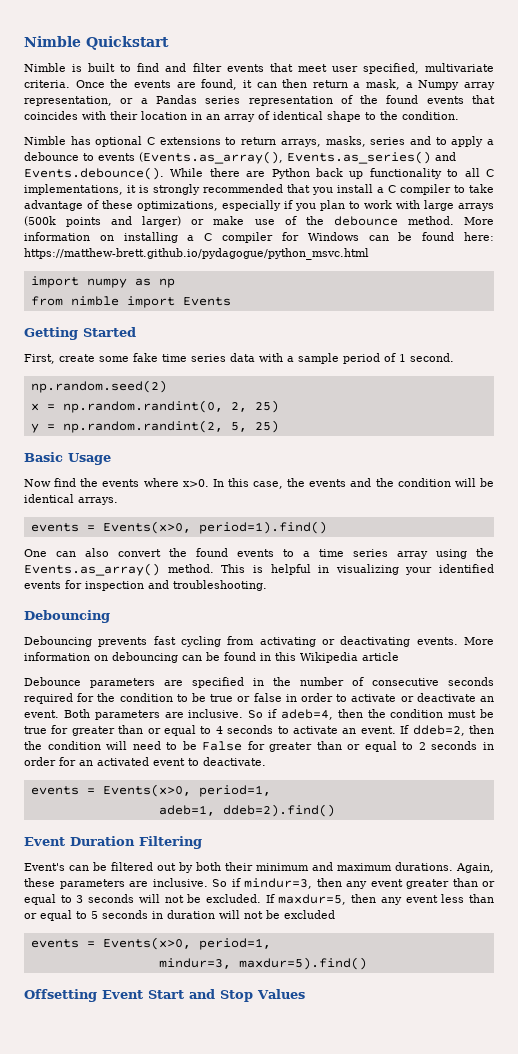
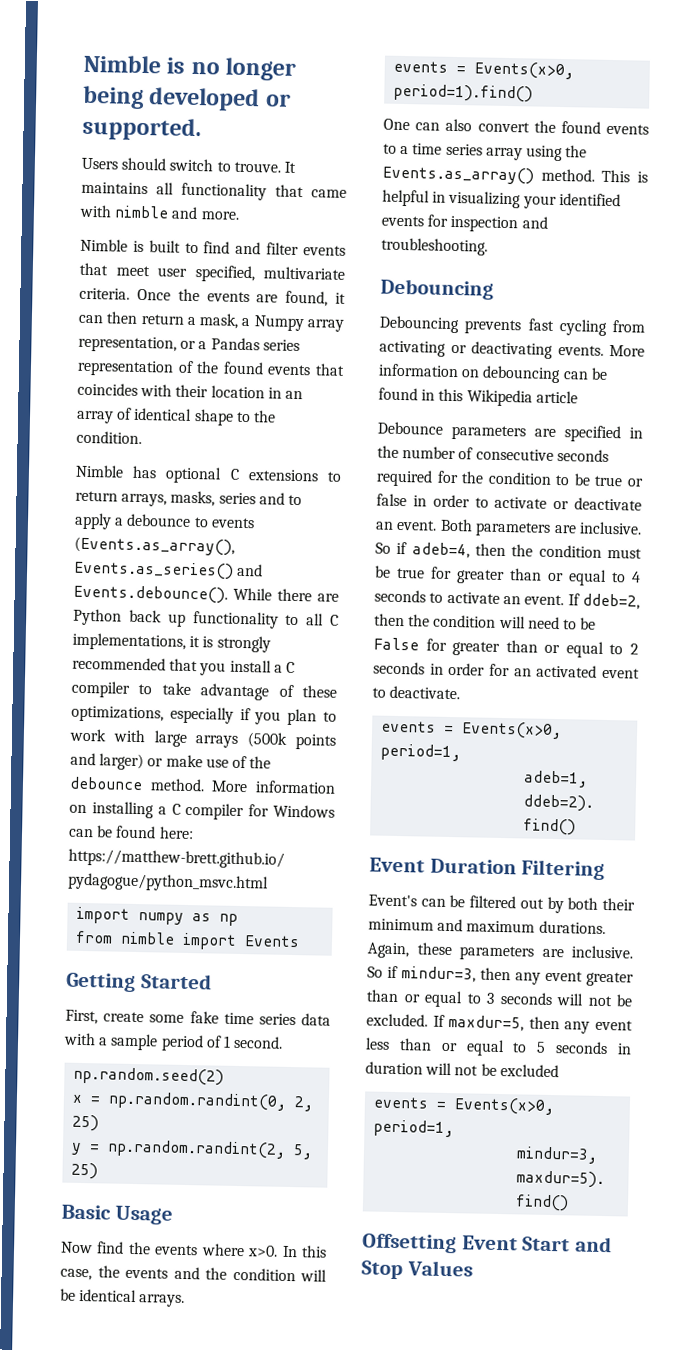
- Nimble Quickstart
+ Nimble is no longer being developed or supported.
+ Users should switch to trouve. It maintains all functionality that came with nimble and more.

